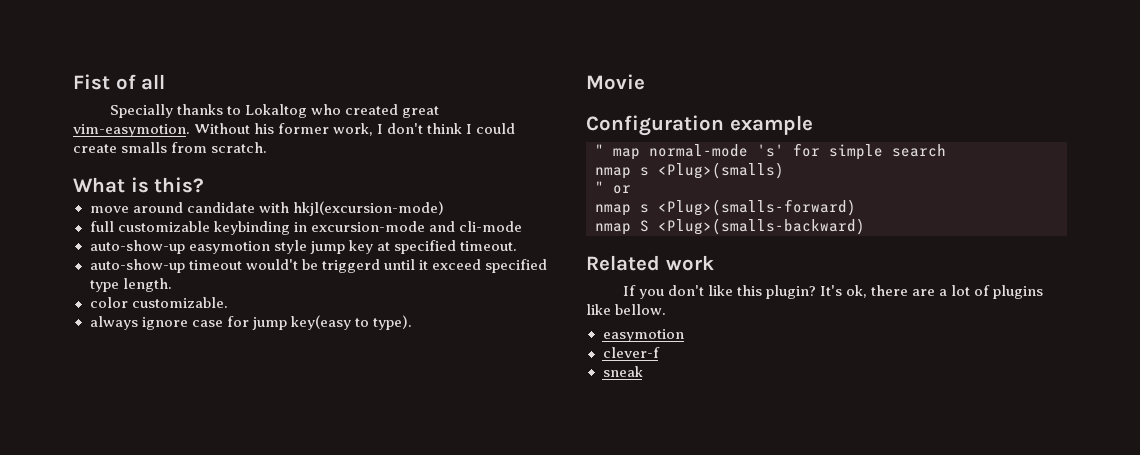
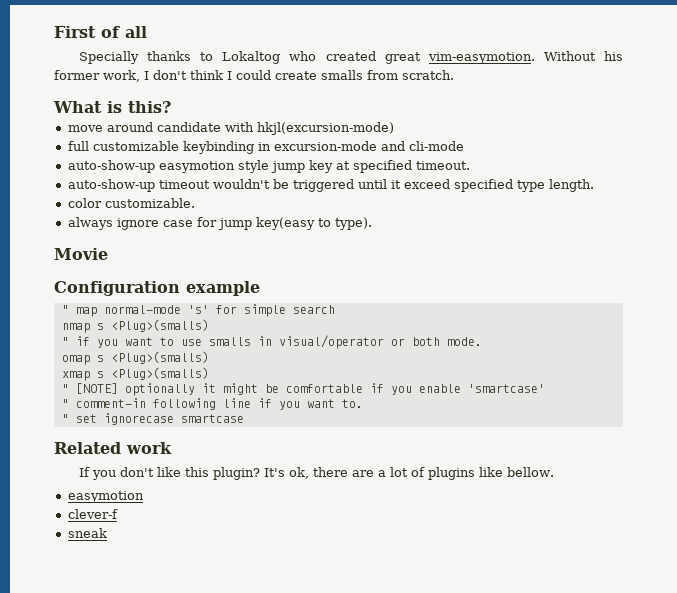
- Fist of all
+ First of all
- auto-show-up timeout would't be triggerd until it exceed specified type length.
+ auto-show-up timeout wouldn't be triggered until it exceed specified type length.
- " or
- nmap s <Plug>(smalls-forward)
- nmap S <Plug>(smalls-backward)
+ " if you want to use smalls in visual/operator or both mode.
+ omap s <Plug>(smalls)
+ xmap s <Plug>(smalls)
+ " [NOTE] optionally it might be comfortable if you enable 'smartcase'
+ " comment-in following line if you want to.
+ " set ignorecase smartcase

